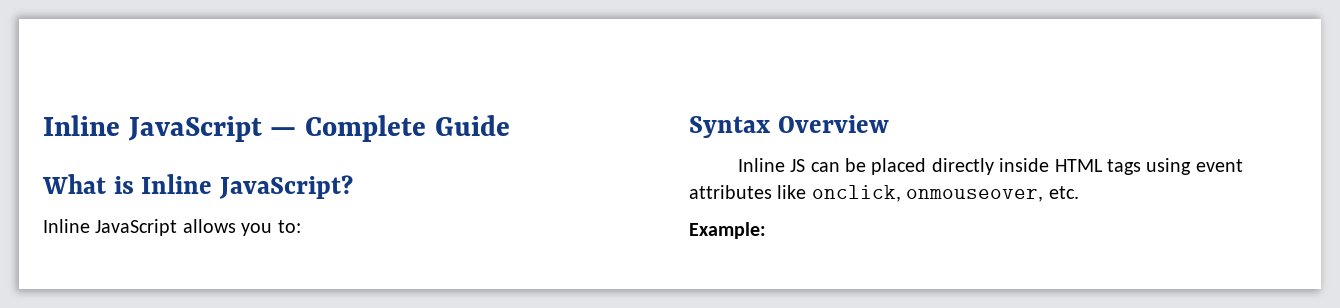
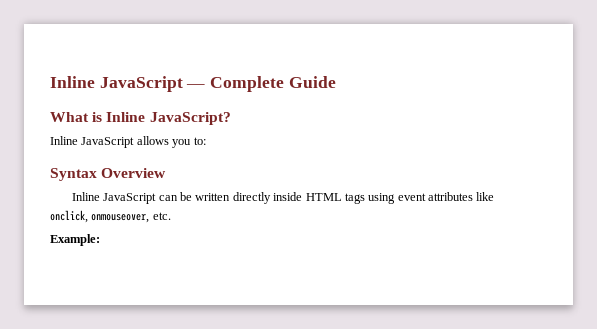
- Inline JS can be placed directly inside HTML tags using event attributes like onclick, onmouseover, etc.
+ Inline JavaScript can be written directly inside HTML tags using event attributes like onclick, onmouseover, etc.

